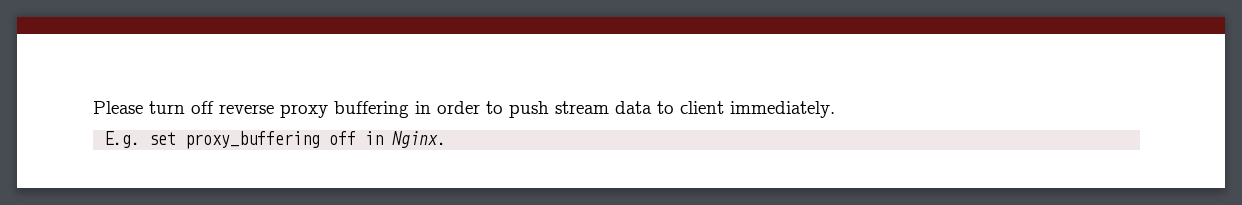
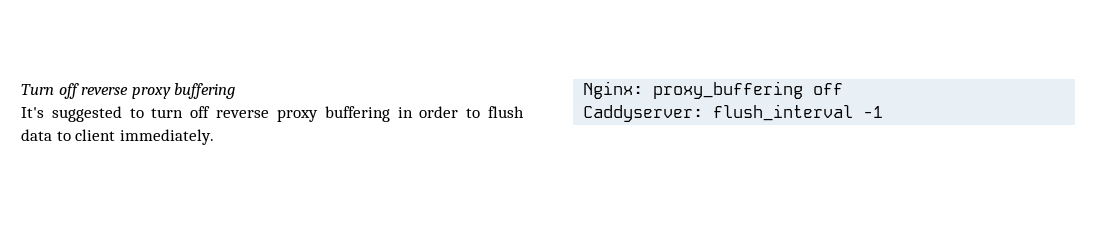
- Please turn off reverse proxy buffering in order to push stream data to client immediately.
+ Turn off reverse proxy buffering
+ It's suggested to turn off reverse proxy buffering in order to flush data to client immediately.
- E.g. set proxy_buffering off in Nginx.
+ Nginx: proxy_buffering off
+ Caddyserver: flush_interval -1

